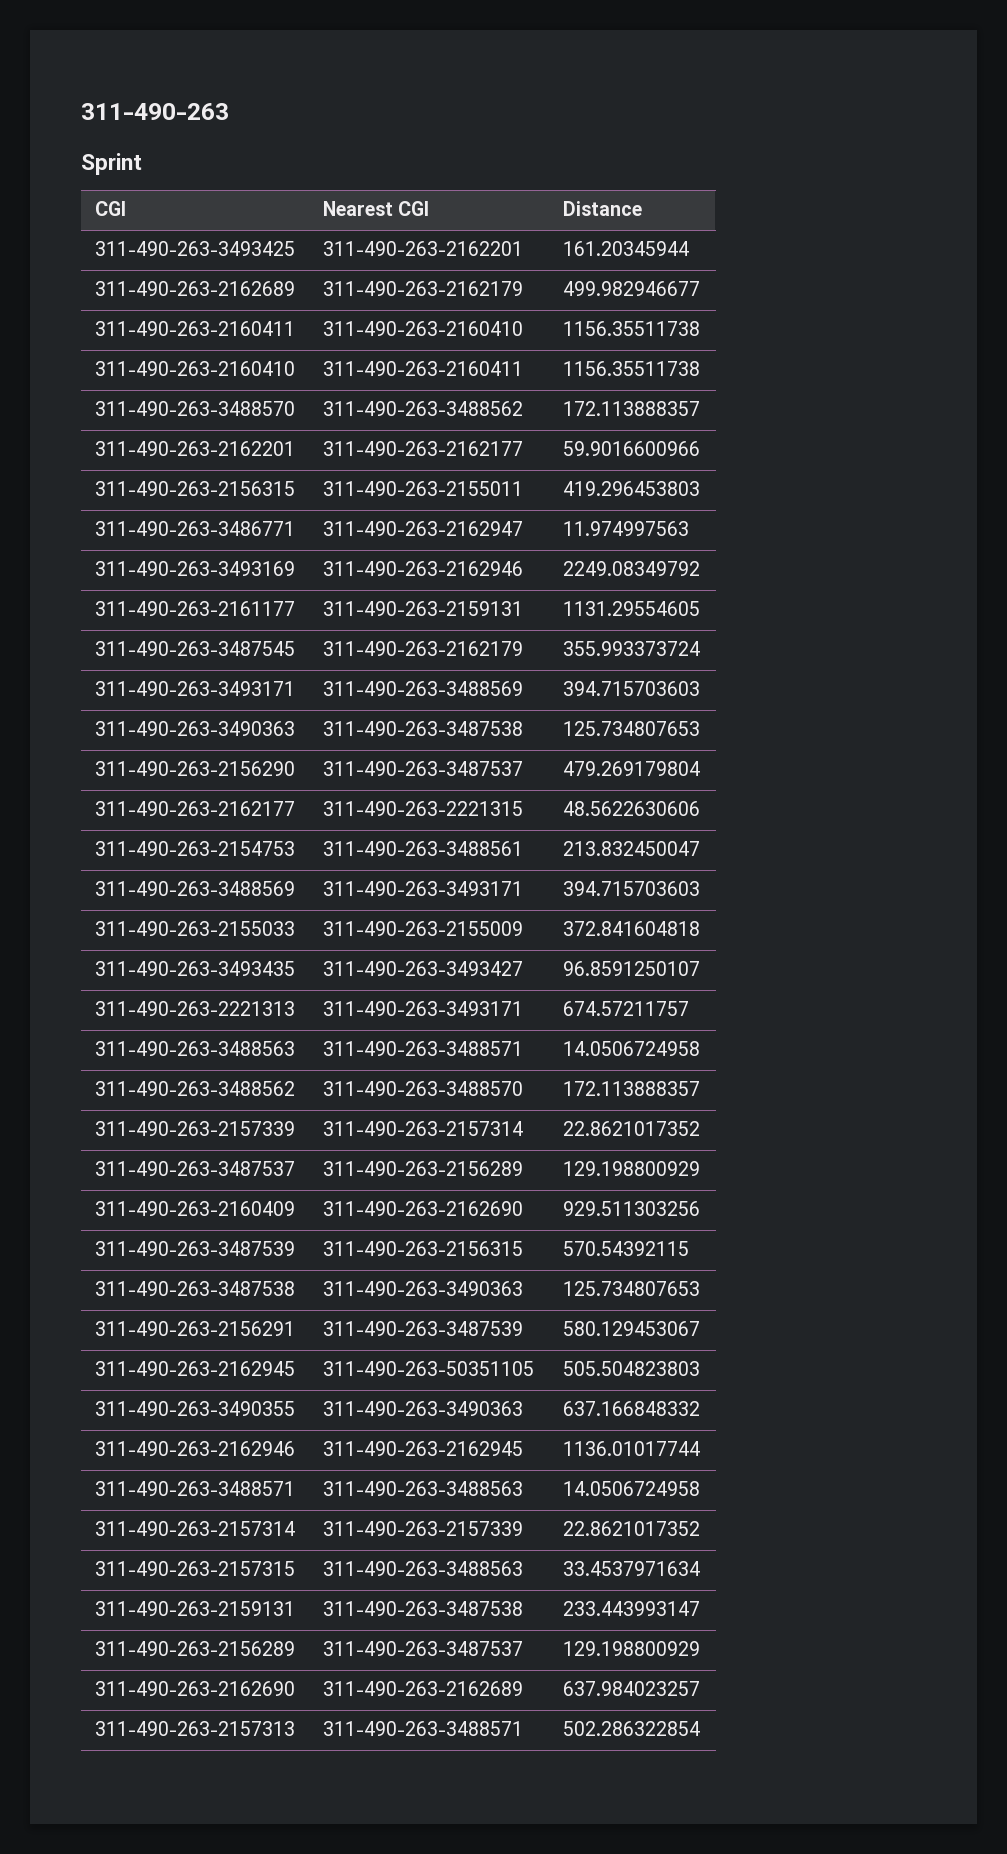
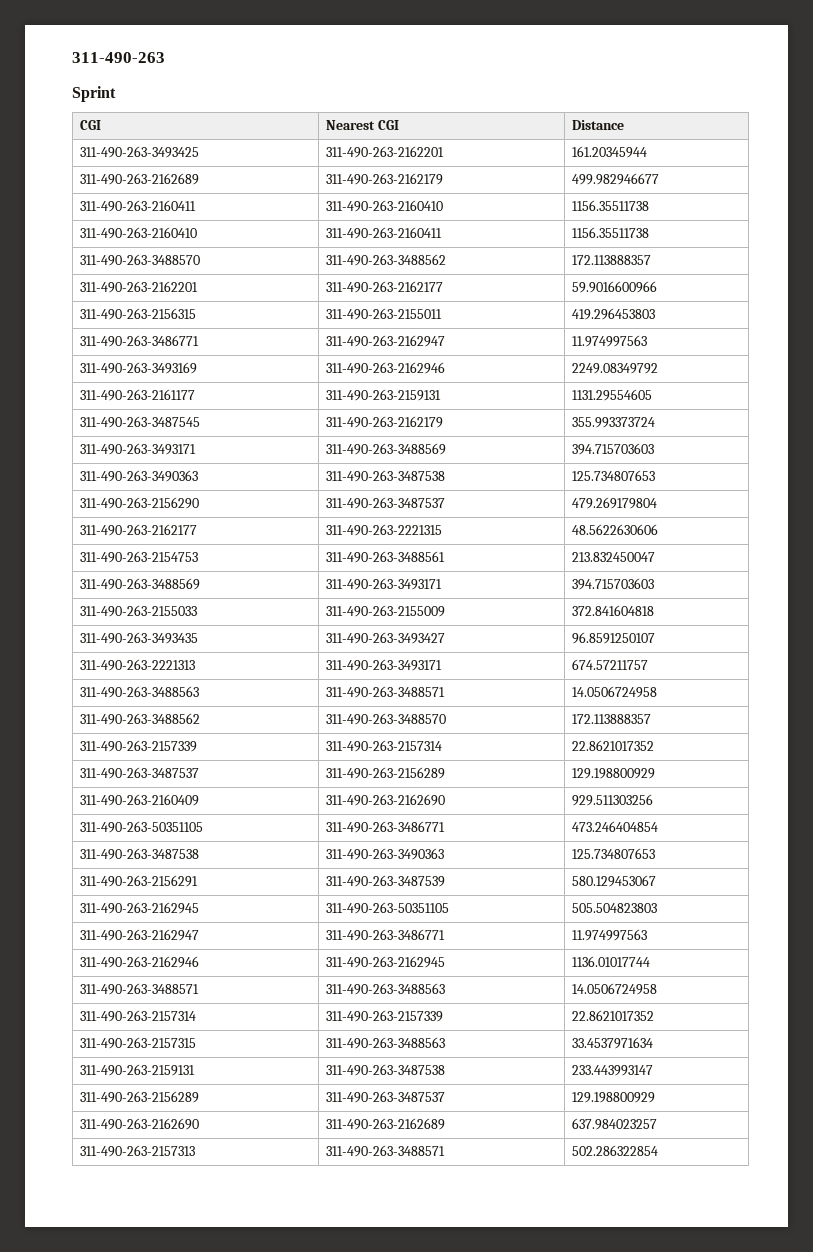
- 311-490-263-3487539 | 311-490-263-2156315 | 570.54392115
+ 311-490-263-50351105 | 311-490-263-3486771 | 473.246404854
- 311-490-263-3490355 | 311-490-263-3490363 | 637.166848332
+ 311-490-263-2162947 | 311-490-263-3486771 | 11.974997563

